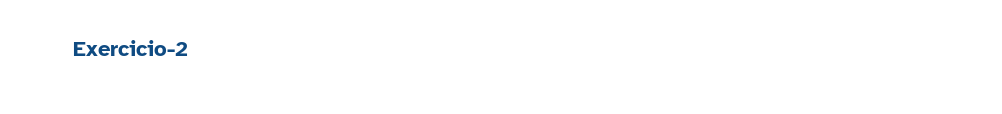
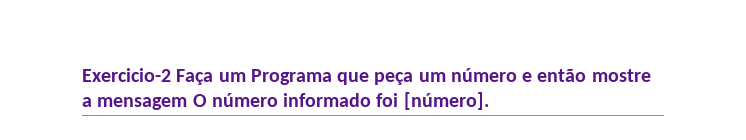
- Exercicio-2
+ Exercicio-2 Faça um Programa que peça um número e então mostre a mensagem O número informado foi [número].

